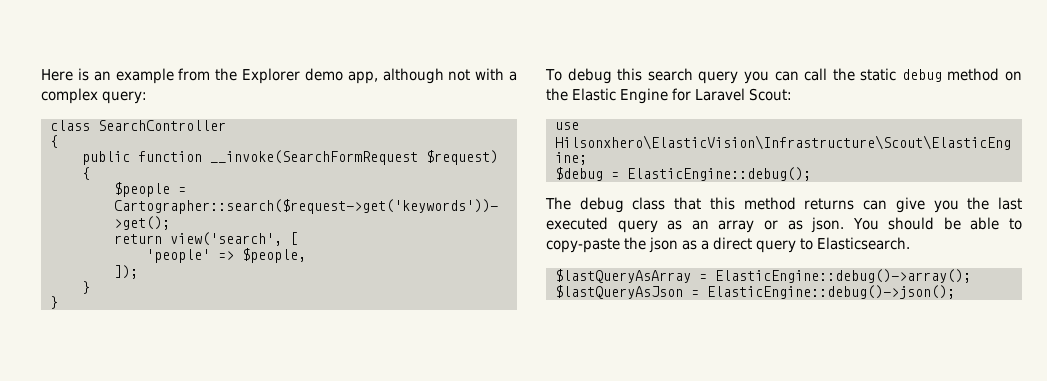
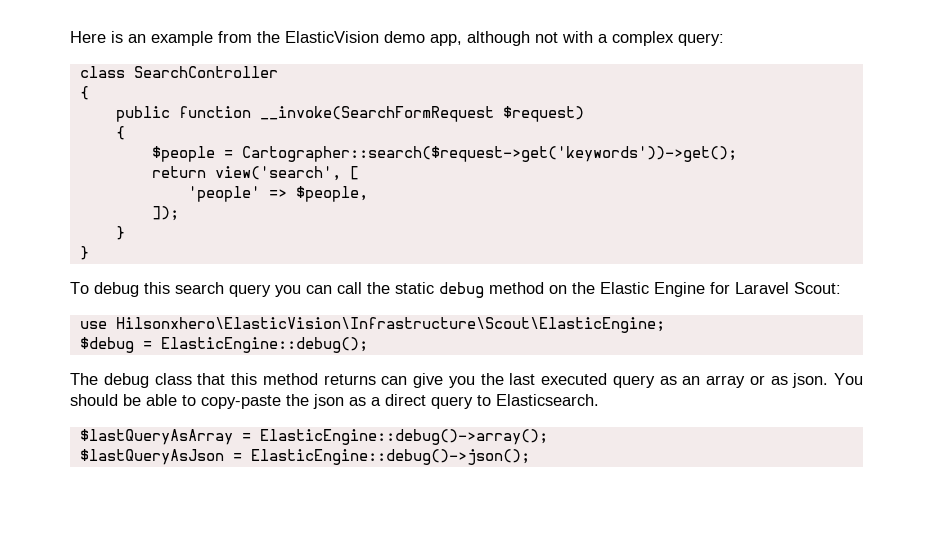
- Here is an example from the Explorer demo app, although not with a complex query:
+ Here is an example from the ElasticVision demo app, although not with a complex query:

